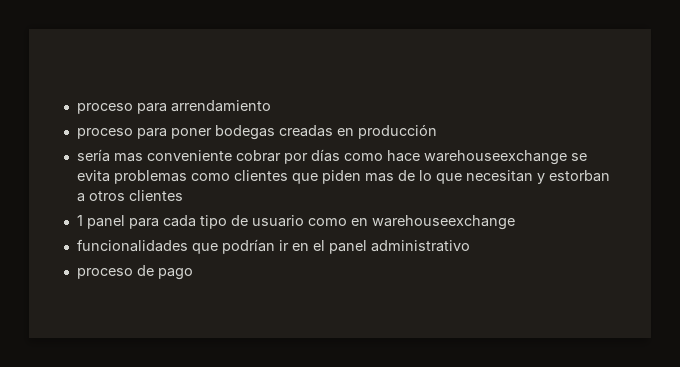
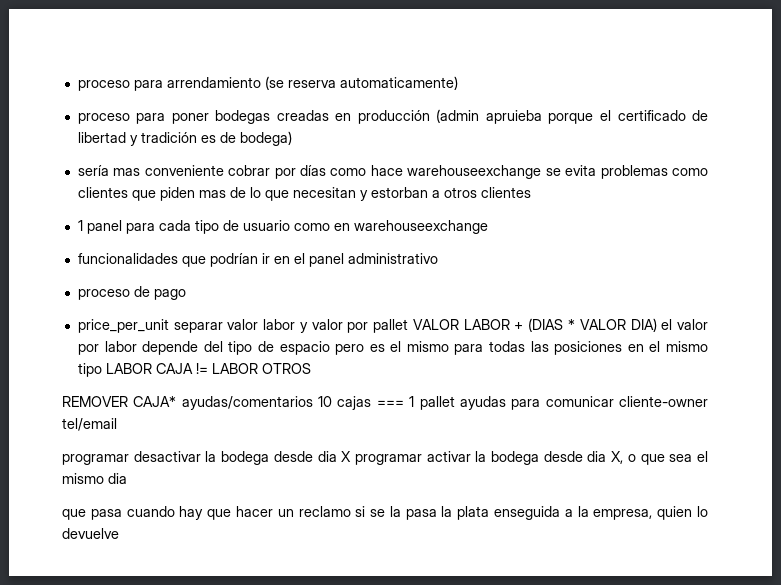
- proceso para arrendamiento
+ proceso para arrendamiento (se reserva automaticamente)
- proceso para poner bodegas creadas en producción
+ proceso para poner bodegas creadas en producción (admin apruieba porque el certificado de libertad y tradición es de bodega)
+ price_per_unit separar valor labor y valor por pallet VALOR LABOR + (DIAS * VALOR DIA) el valor por labor depende del tipo de espacio pero es el mismo para todas las posiciones en el mismo tipo LABOR CAJA != LABOR OTROS
+ REMOVER CAJA* ayudas/comentarios 10 cajas === 1 pallet ayudas para comunicar cliente-owner tel/email
+ programar desactivar la bodega desde dia X programar activar la bodega desde dia X, o que sea el mismo dia
+ que pasa cuando hay que hacer un reclamo si se la pasa la plata enseguida a la empresa, quien lo devuelve

